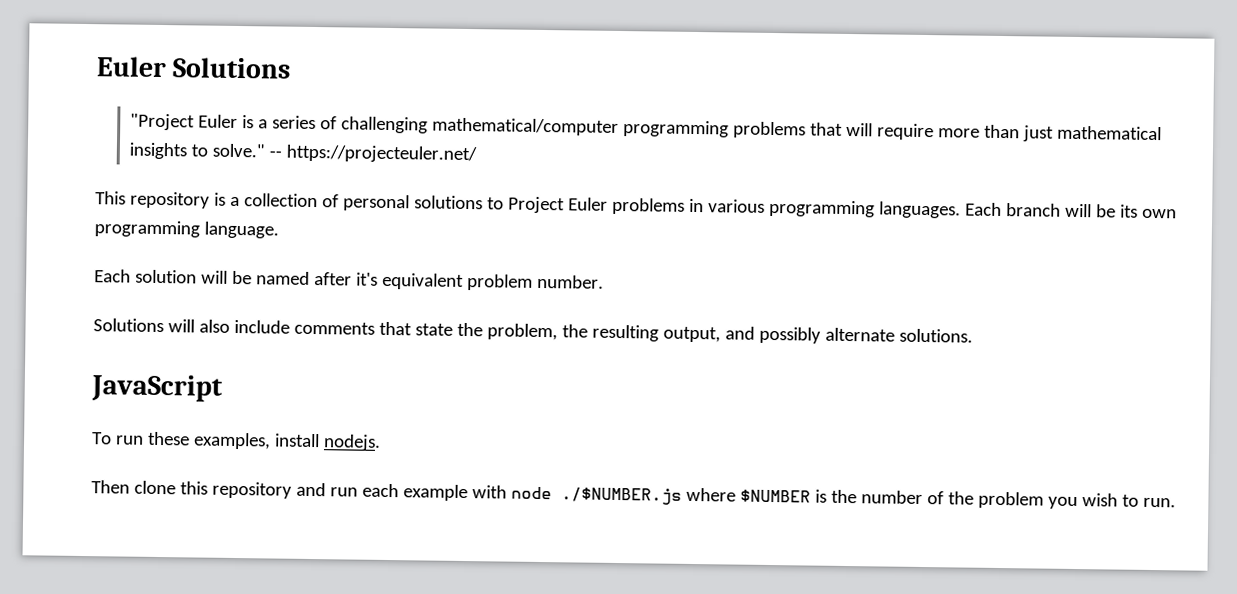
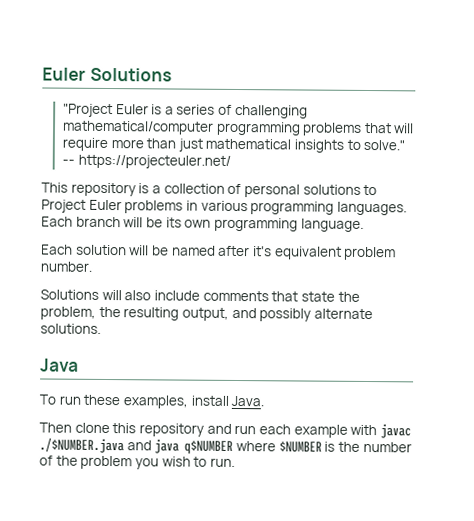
- JavaScript
+ Java
- To run these examples, install nodejs.
+ To run these examples, install Java.
- Then clone this repository and run each example with node ./$NUMBER.js where $NUMBER is the number of the problem you wish to run.
+ Then clone this repository and run each example with javac ./$NUMBER.java and java q$NUMBER where $NUMBER is the number of the problem you wish to run.

